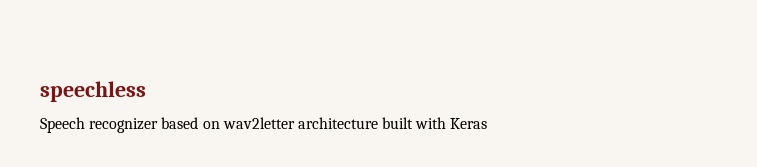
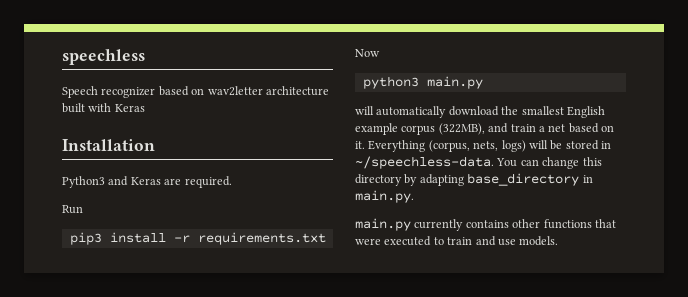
+ Installation
+ Python3 and Keras are required.
+ Run
+ pip3 install -r requirements.txt
+ Now
+ python3 main.py
+ will automatically download the smallest English example corpus (322MB), and train a net based on it. Everything (corpus, nets, logs) will be stored in ~/speechless-data. You can change this directory by adapting base_directory in main.py.
+ main.py currently contains other functions that were executed to train and use models.

